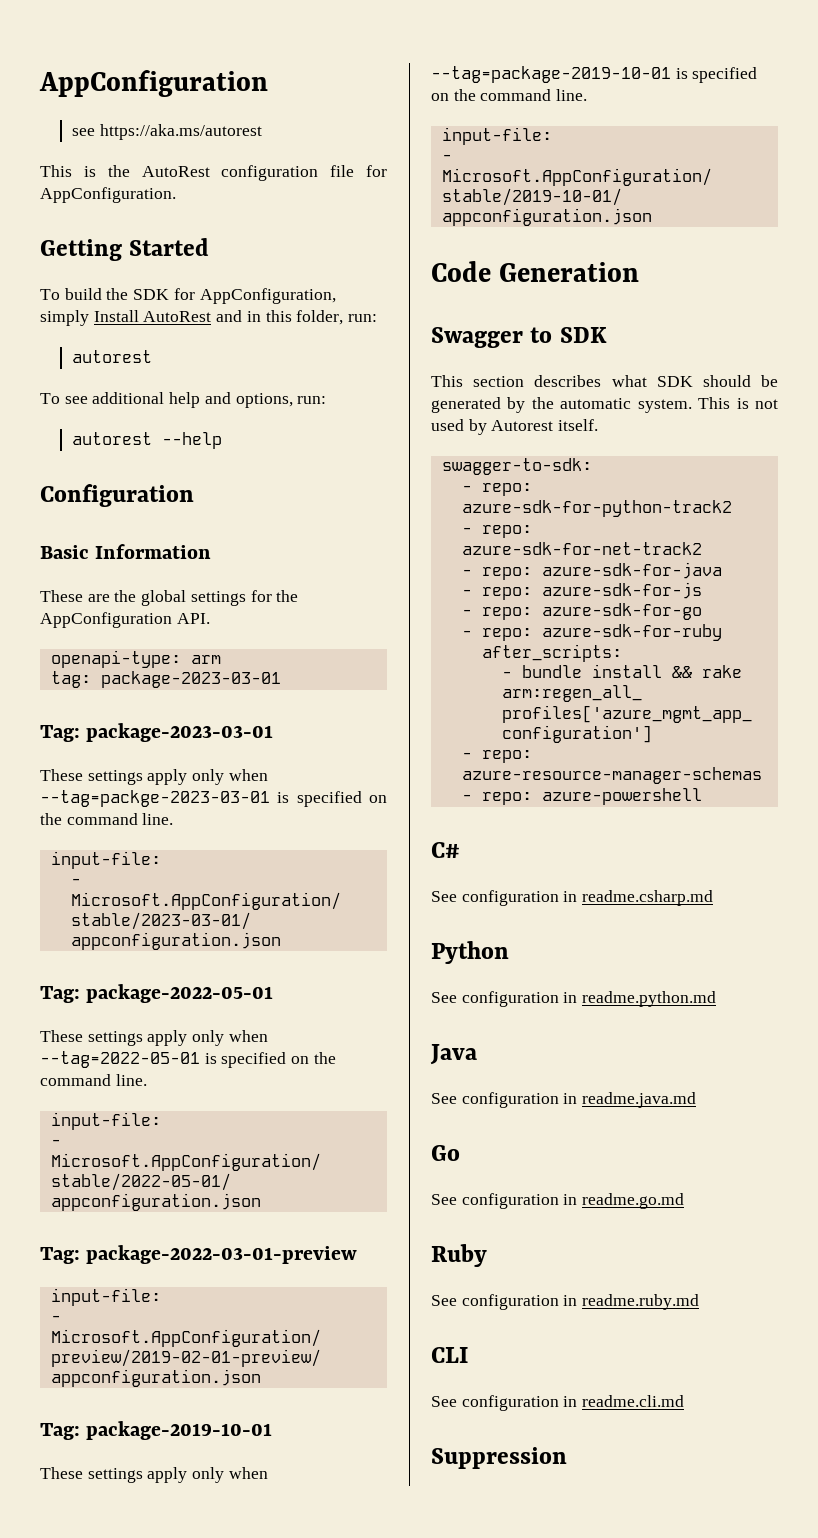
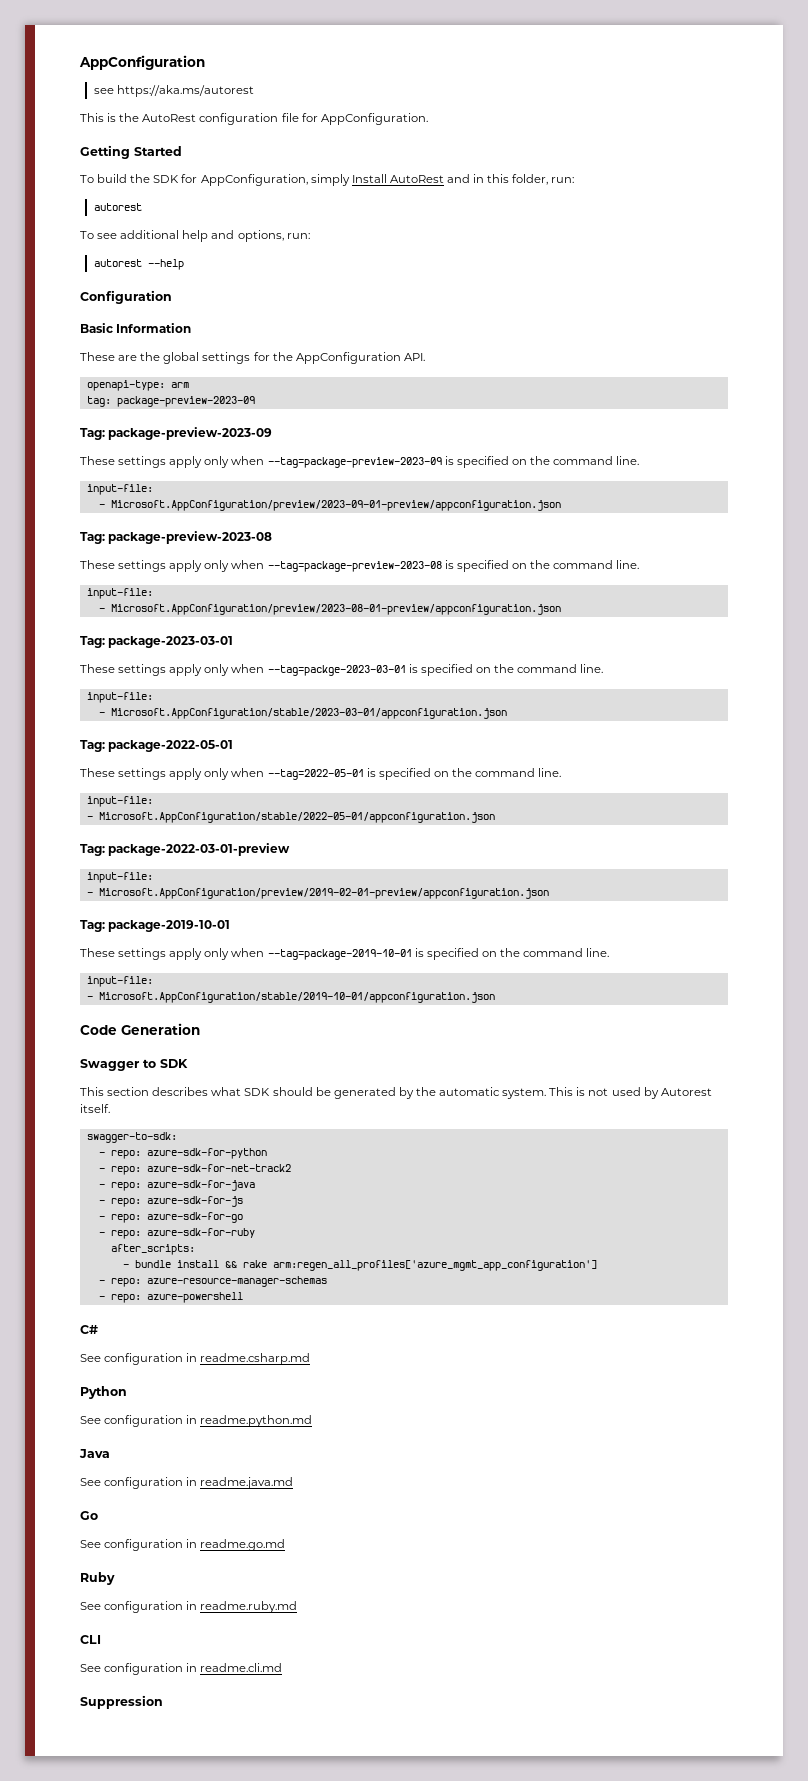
- tag: package-2023-03-01
+ tag: package-preview-2023-09
+ Tag: package-preview-2023-09
+ These settings apply only when --tag=package-preview-2023-09 is specified on the command line.
+ input-file:
+ - Microsoft.AppConfiguration/preview/2023-09-01-preview/appconfiguration.json
+ Tag: package-preview-2023-08
+ These settings apply only when --tag=package-preview-2023-08 is specified on the command line.
+ input-file:
+ - Microsoft.AppConfiguration/preview/2023-08-01-preview/appconfiguration.json
- - repo: azure-sdk-for-python-track2
+ - repo: azure-sdk-for-python

